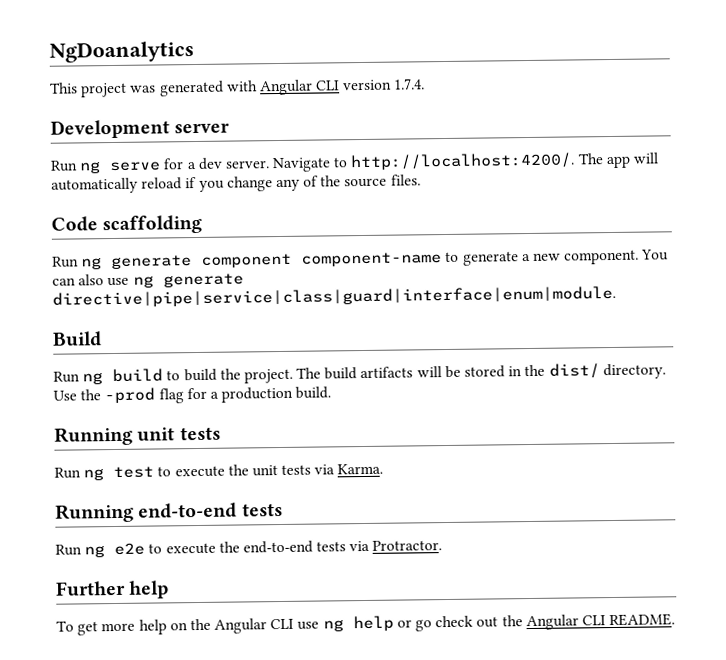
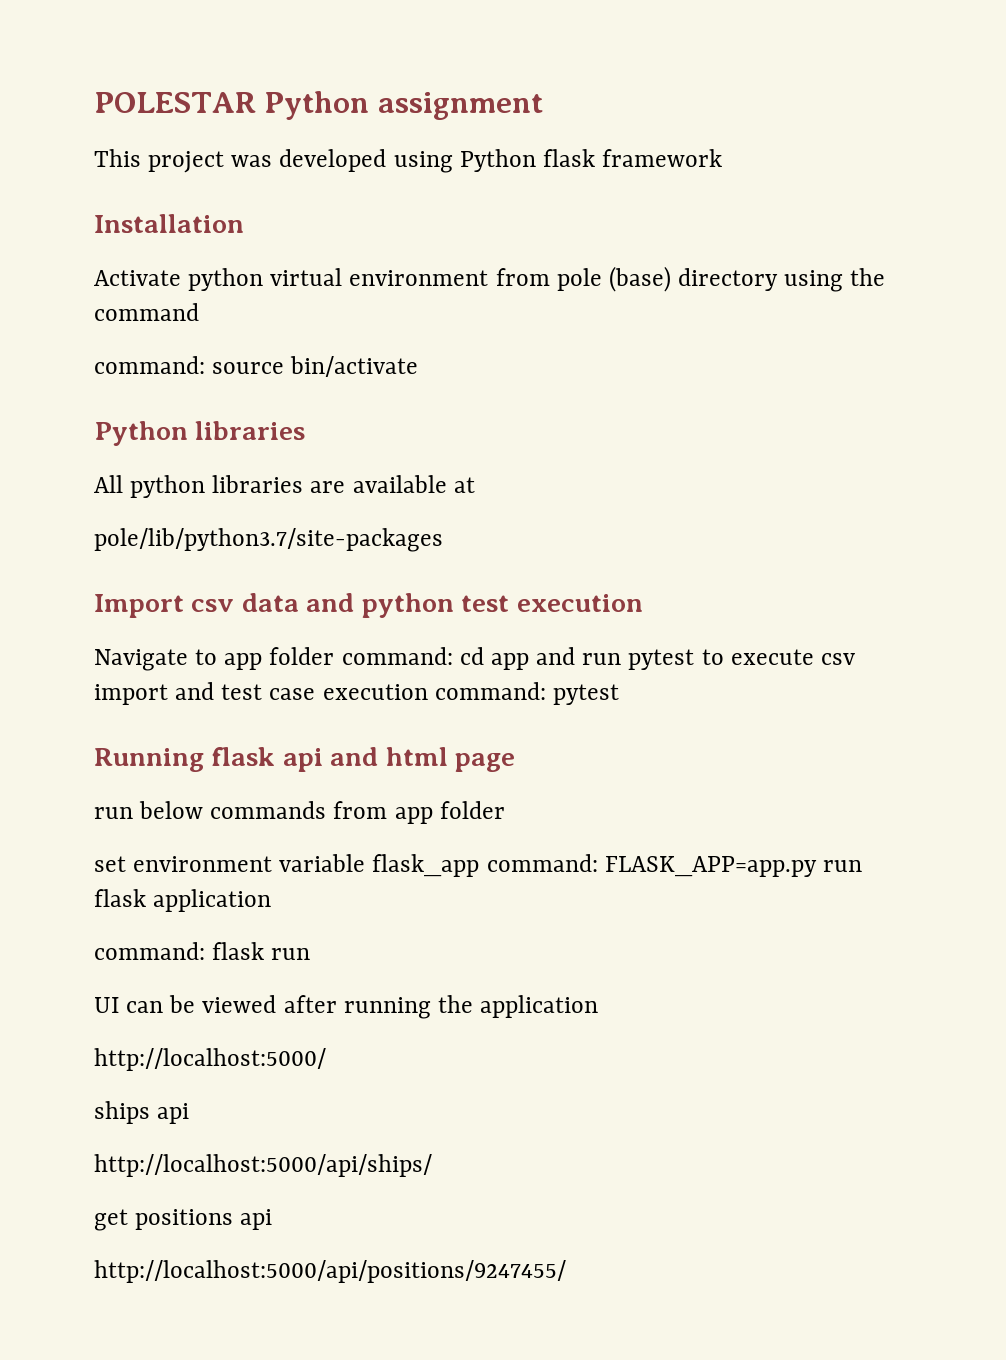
- NgDoanalytics
+ POLESTAR Python assignment
- This project was generated with Angular CLI version 1.7.4.
- Development server
- Run ng serve for a dev server. Navigate to http://localhost:4200/. The app will automatically reload if you change any of the source files.
- Code scaffolding
- Run ng generate component component-name to generate a new component. You can also use ng generate directive|pipe|service|class|guard|interface|enum|module.
- Build
- Run ng build to build the project. The build artifacts will be stored in the dist/ directory. Use the -prod flag for a production build.
- Running unit tests
- Run ng test to execute the unit tests via Karma.
- Running end-to-end tests
- Run ng e2e to execute the end-to-end tests via Protractor.
- Further help
- To get more help on the Angular CLI use ng help or go check out the Angular CLI README.
+ This project was developed using Python flask framework
+ Installation
+ Activate python virtual environment from pole (base) directory using the command
+ command: source bin/activate
+ Python libraries
+ All python libraries are available at
+ pole/lib/python3.7/site-packages
+ Import csv data and python test execution
+ Navigate to app folder command: cd app and run pytest to execute csv import and test case execution command: pytest
+ Running flask api and html page
+ run below commands from app folder
+ set environment variable flask_app command: FLASK_APP=app.py run flask application
+ command: flask run
+ UI can be viewed after running the application
+ http://localhost:5000/
+ ships api
+ http://localhost:5000/api/ships/
+ get positions api
+ http://localhost:5000/api/positions/9247455/

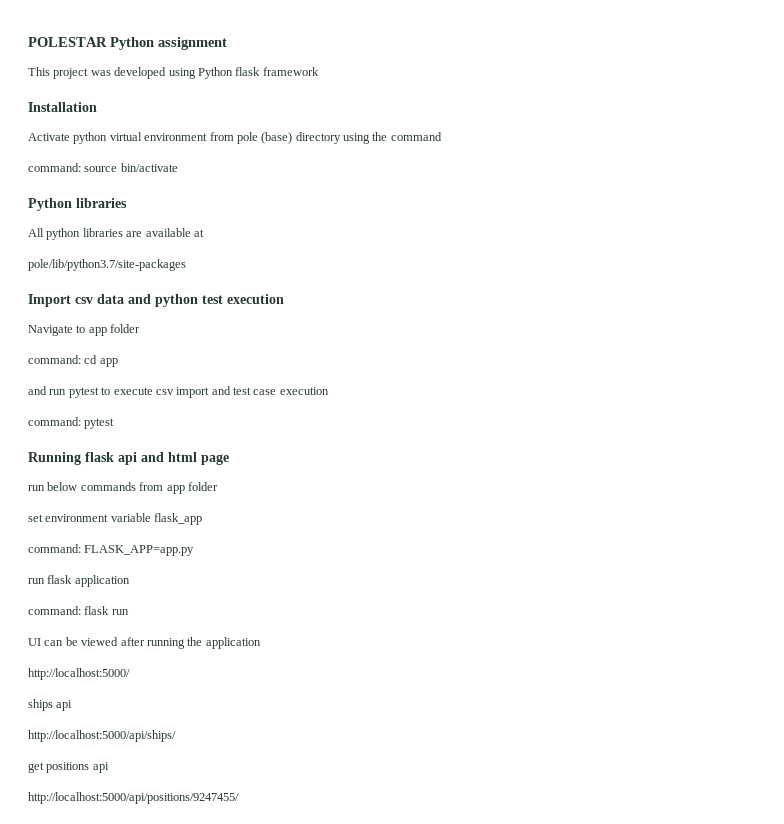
- Navigate to app folder command: cd app and run pytest to execute csv import and test case execution command: pytest
+ Navigate to app folder
+ command: cd app
+ and run pytest to execute csv import and test case execution
+ command: pytest
- set environment variable flask_app command: FLASK_APP=app.py run flask application
+ set environment variable flask_app
+ command: FLASK_APP=app.py
+ run flask application

